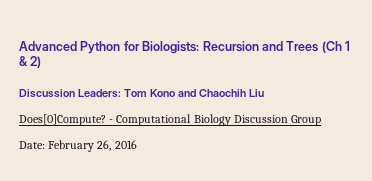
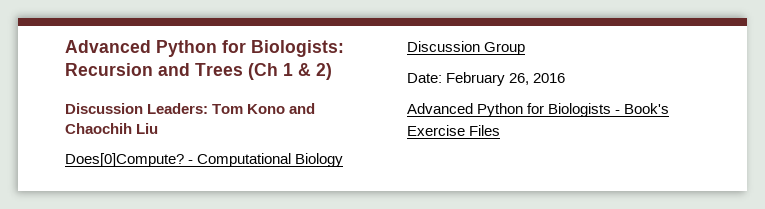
+ Advanced Python for Biologists - Book's Exercise Files

